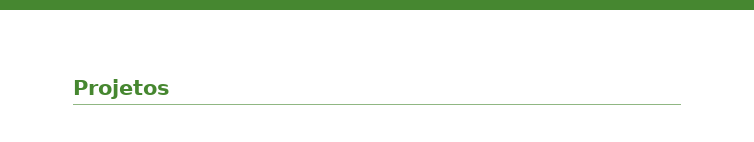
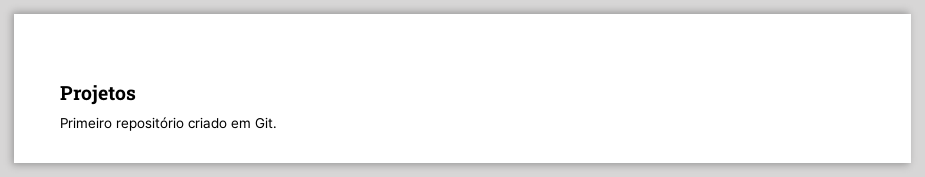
+ Primeiro repositório criado em Git.

